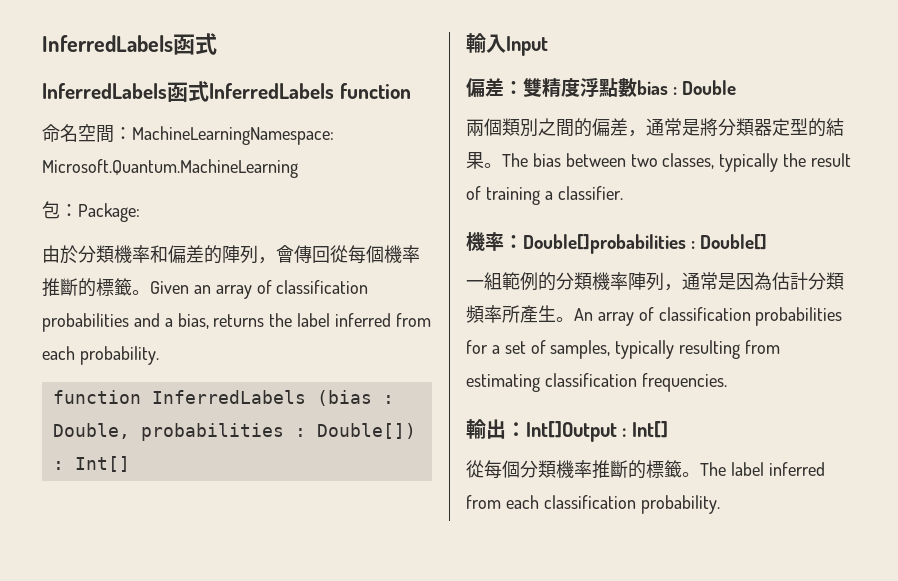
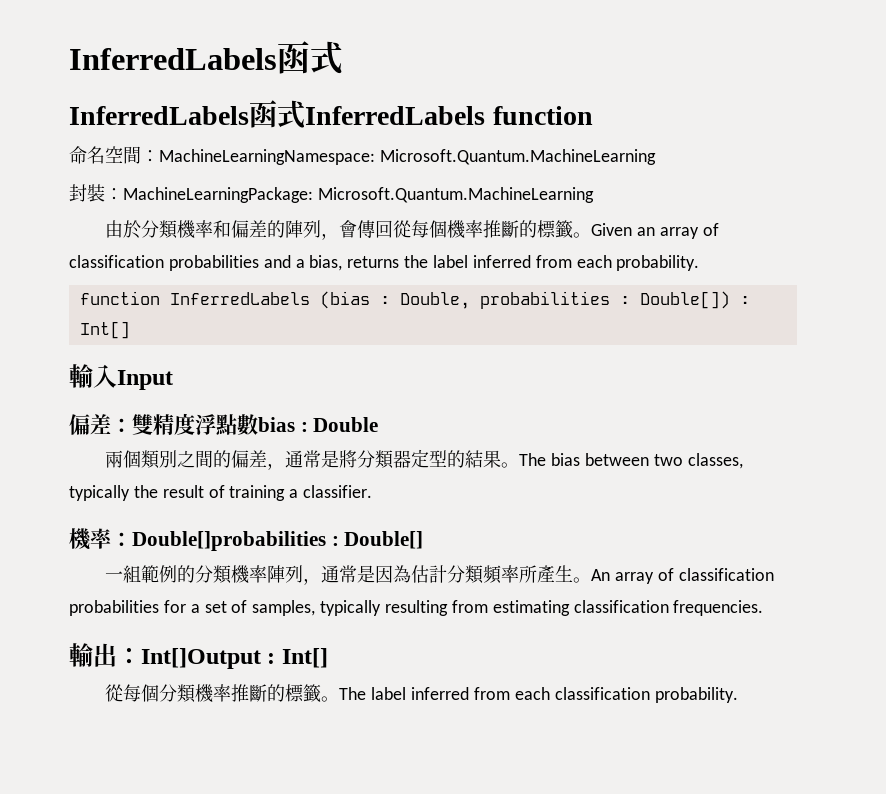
- 包：Package:
+ 封裝：MachineLearningPackage: Microsoft.Quantum.MachineLearning

